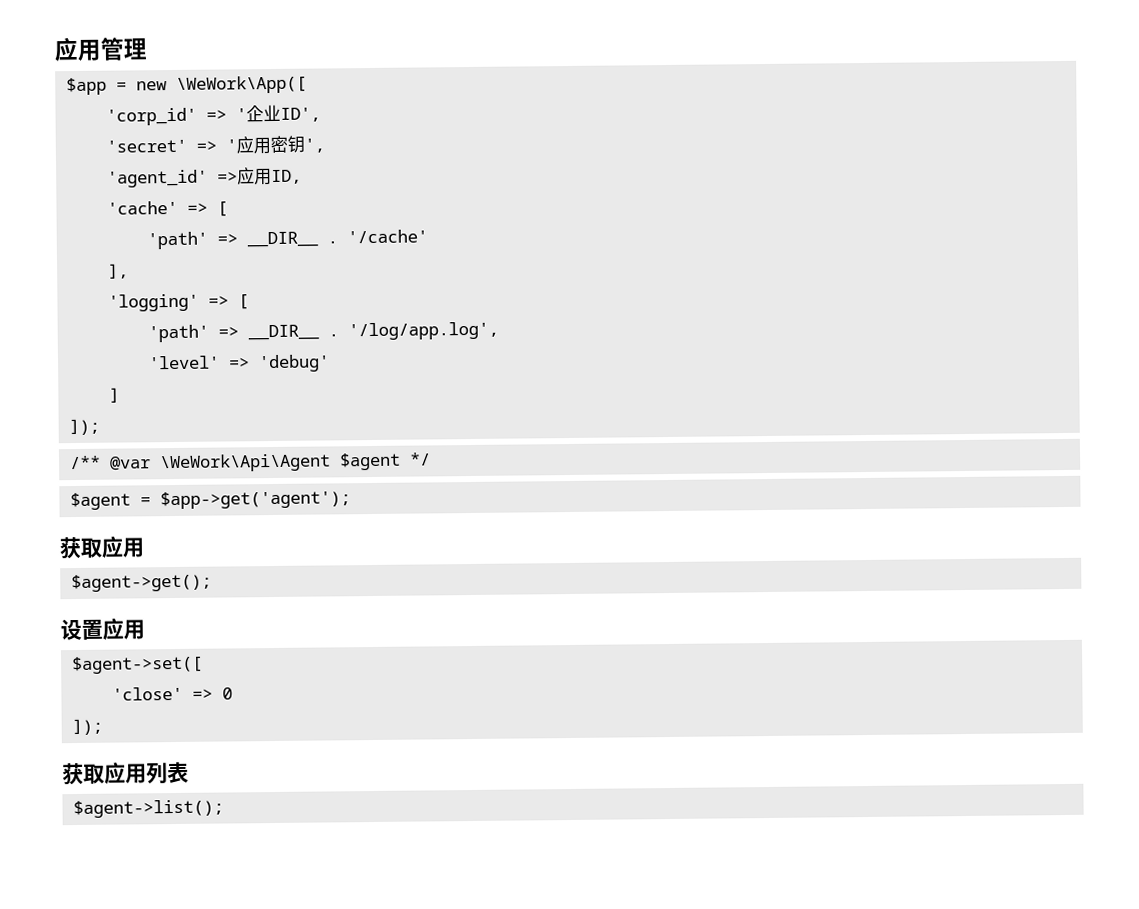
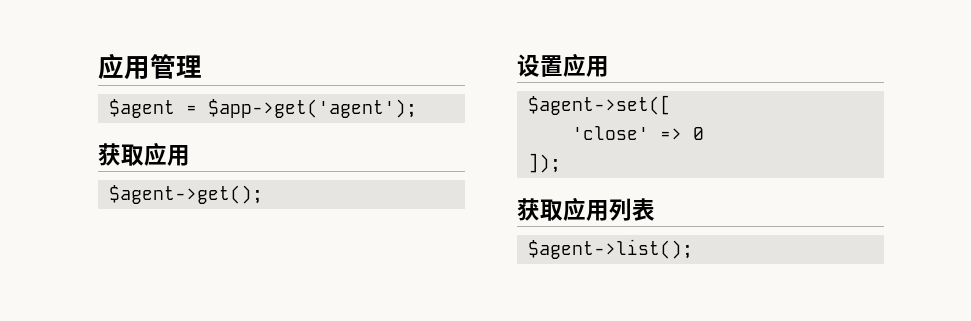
- $app = new \WeWork\App([
- 'corp_id' => '企业ID',
- 'secret' => '应用密钥',
- 'agent_id' =>应用ID,
- 'cache' => [
- 'path' => __DIR__ . '/cache'
- ],
- 'logging' => [
- 'path' => __DIR__ . '/log/app.log',
- 'level' => 'debug'
- ]
- ]);
- /** @var \WeWork\Api\Agent $agent */

